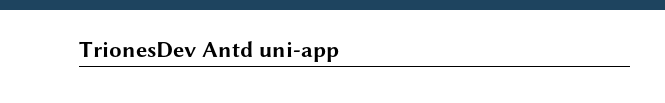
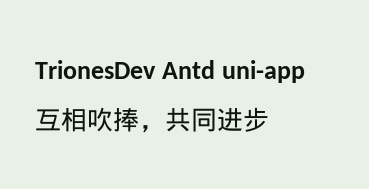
+ 互相吹捧，共同进步

